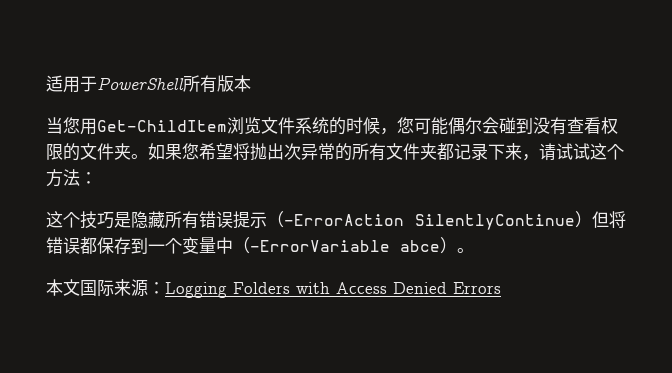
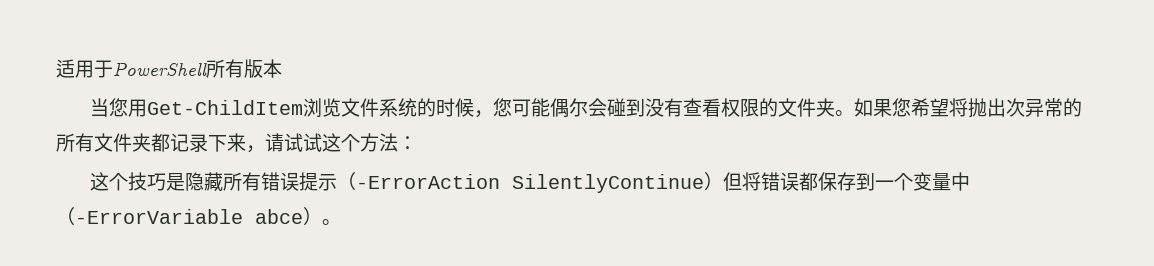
- 本文国际来源：Logging Folders with Access Denied Errors

